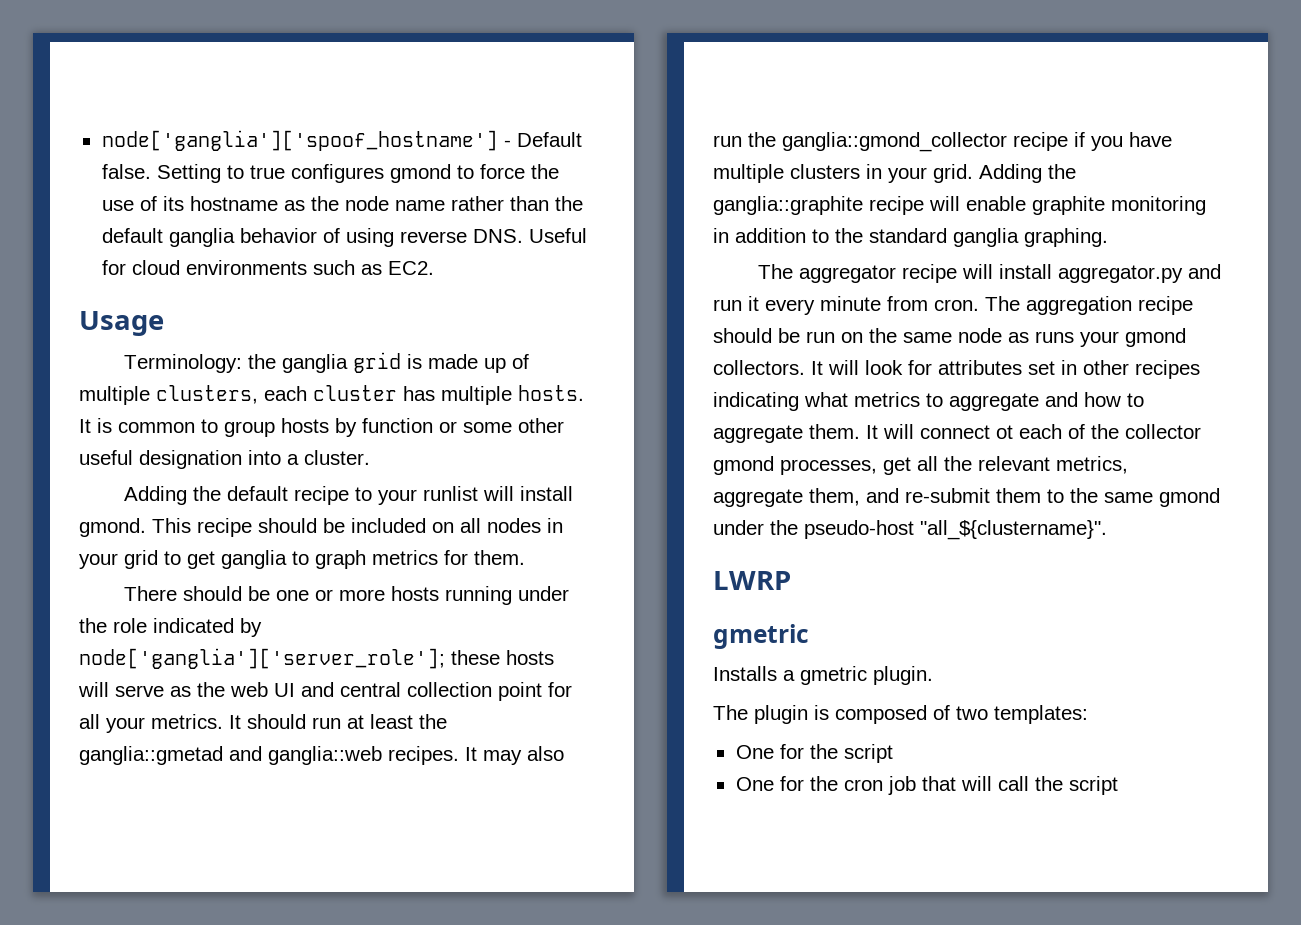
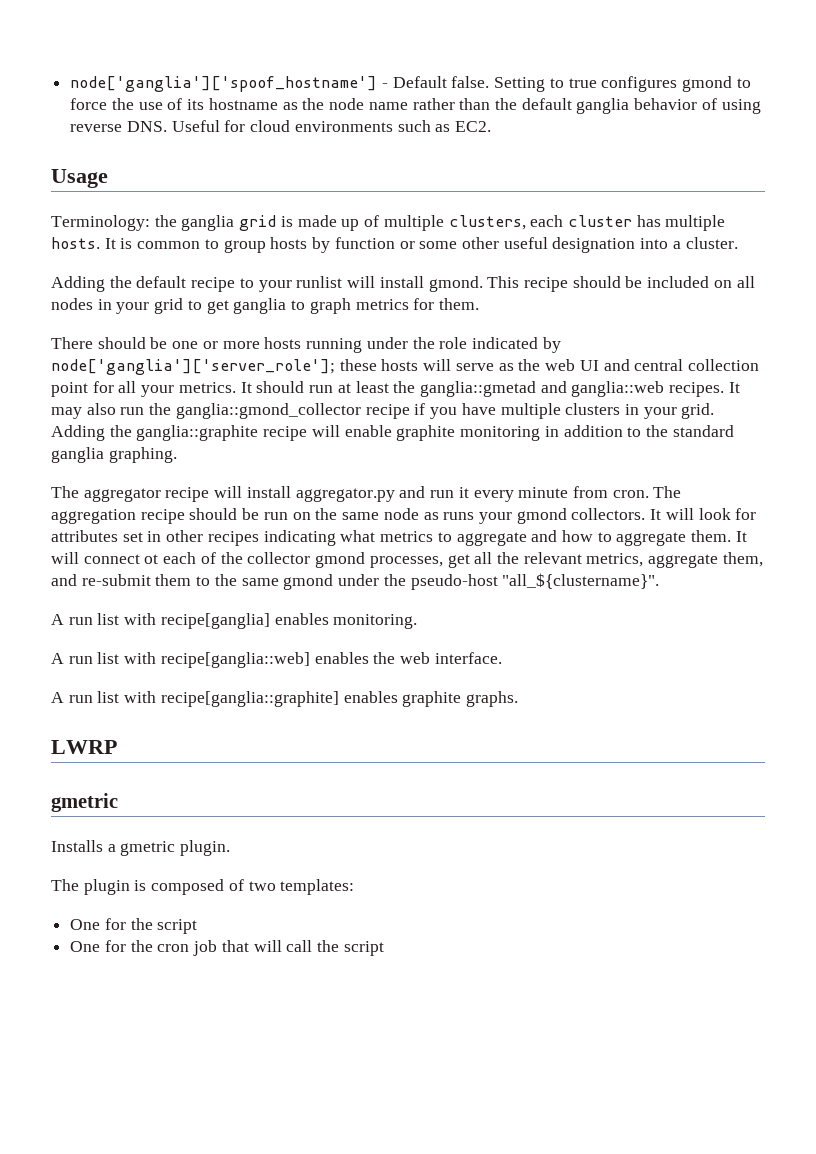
+ A run list with recipe[ganglia] enables monitoring.
+ A run list with recipe[ganglia::web] enables the web interface.
+ A run list with recipe[ganglia::graphite] enables graphite graphs.

